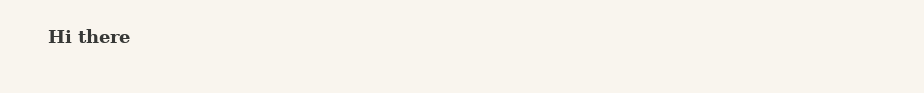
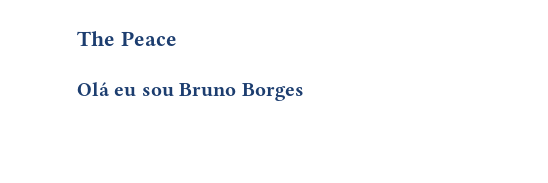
- Hi there
+ The Peace
+ Olá eu sou Bruno Borges

